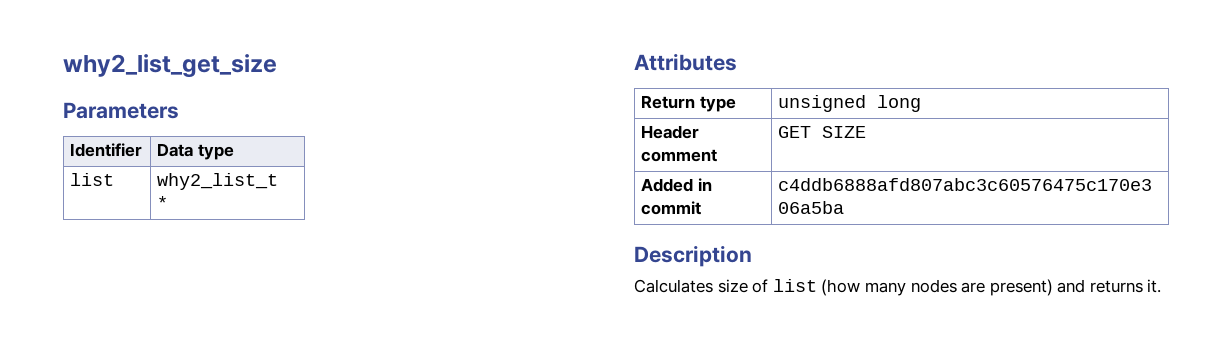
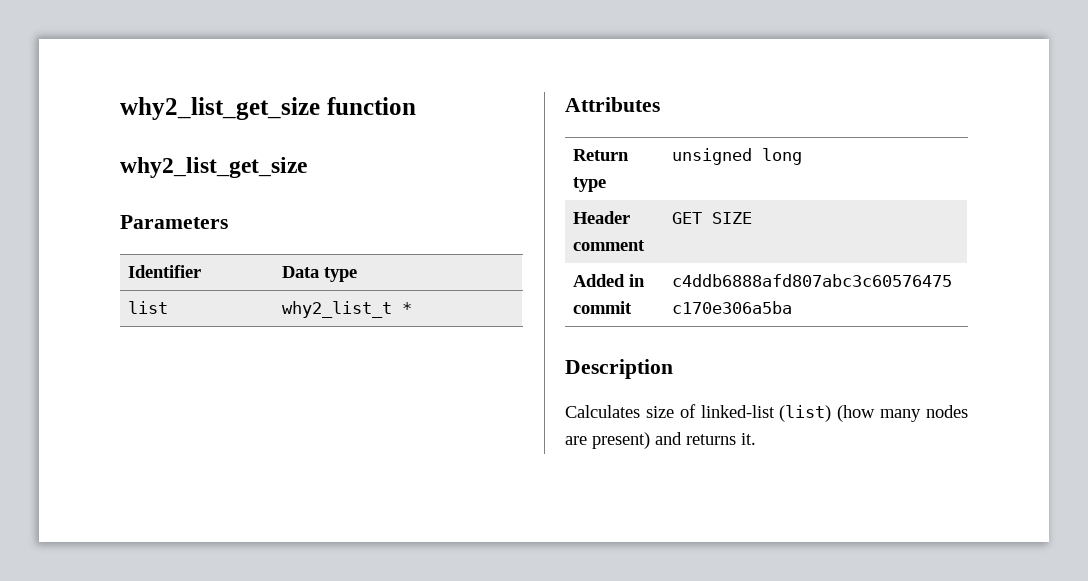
+ why2_list_get_size function
- Calculates size of list (how many nodes are present) and returns it.
+ Calculates size of linked-list (list) (how many nodes are present) and returns it.

